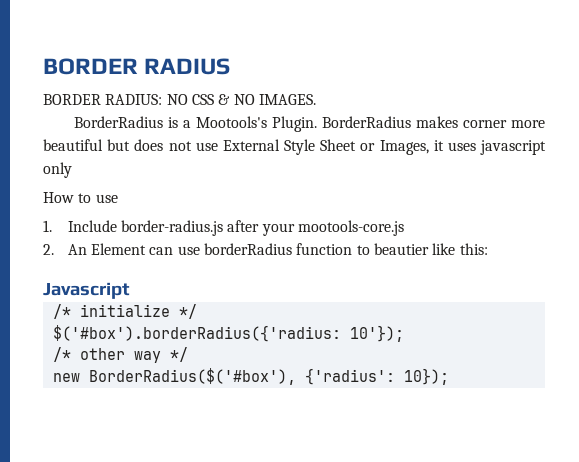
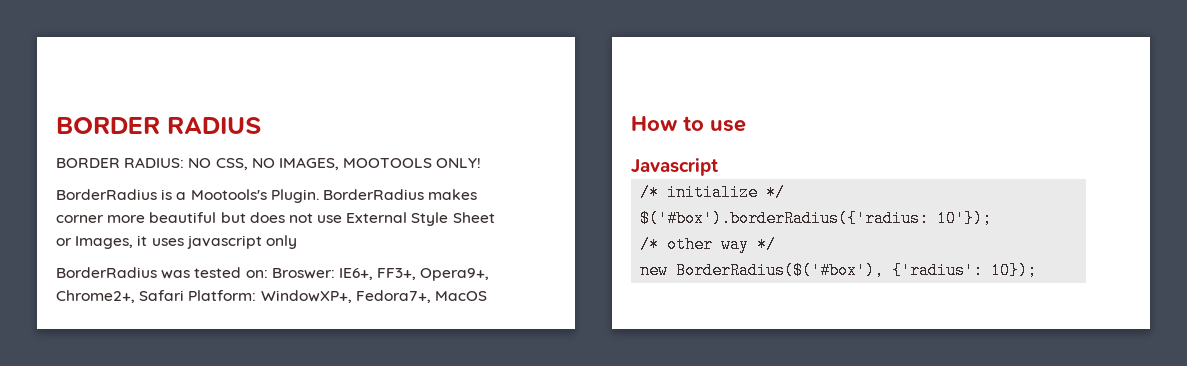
- BORDER RADIUS: NO CSS & NO IMAGES.
+ BORDER RADIUS: NO CSS, NO IMAGES, MOOTOOLS ONLY!
+ BorderRadius was tested on: Broswer: IE6+, FF3+, Opera9+, Chrome2+, Safari Platform: WindowXP+, Fedora7+, MacOS
  How to use
- 1. Include border-radius.js after your mootools-core.js
- 2. An Element can use borderRadius function to beautier like this:

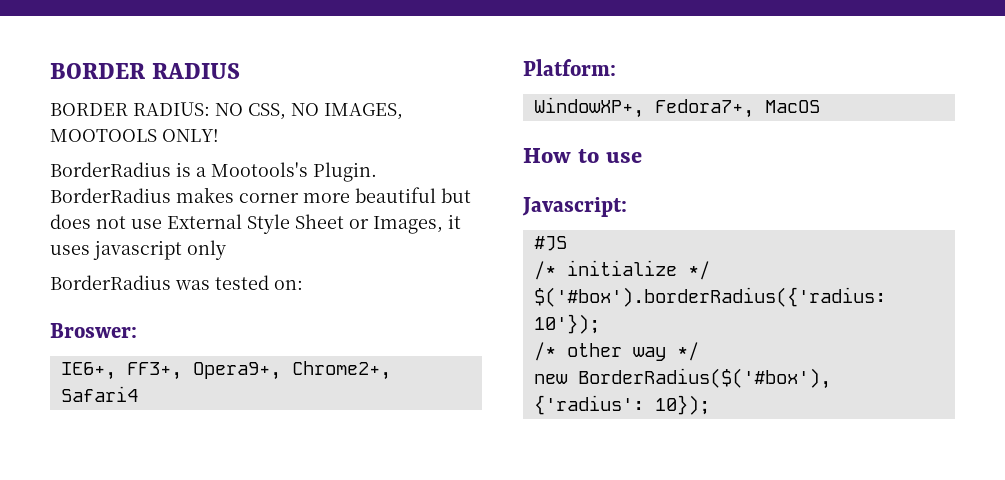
- BorderRadius was tested on: Broswer: IE6+, FF3+, Opera9+, Chrome2+, Safari Platform: WindowXP+, Fedora7+, MacOS
+ BorderRadius was tested on:
+ Broswer:
+ IE6+, FF3+, Opera9+, Chrome2+, Safari4
+ Platform:
+ WindowXP+, Fedora7+, MacOS
- Javascript
+ Javascript:
+ #JS

